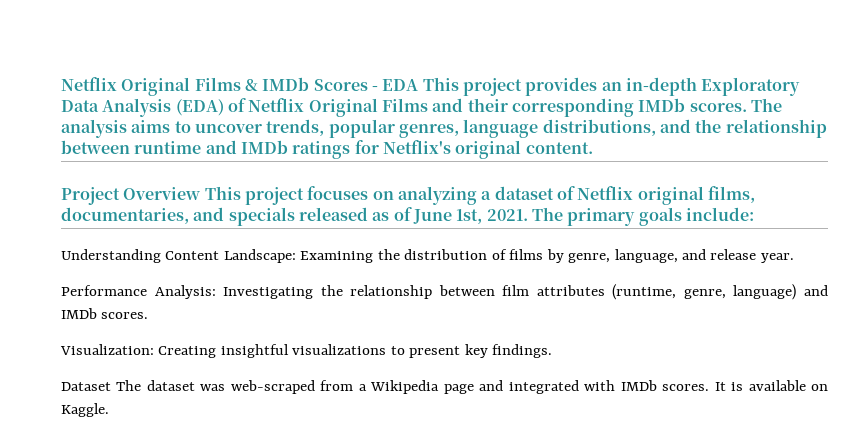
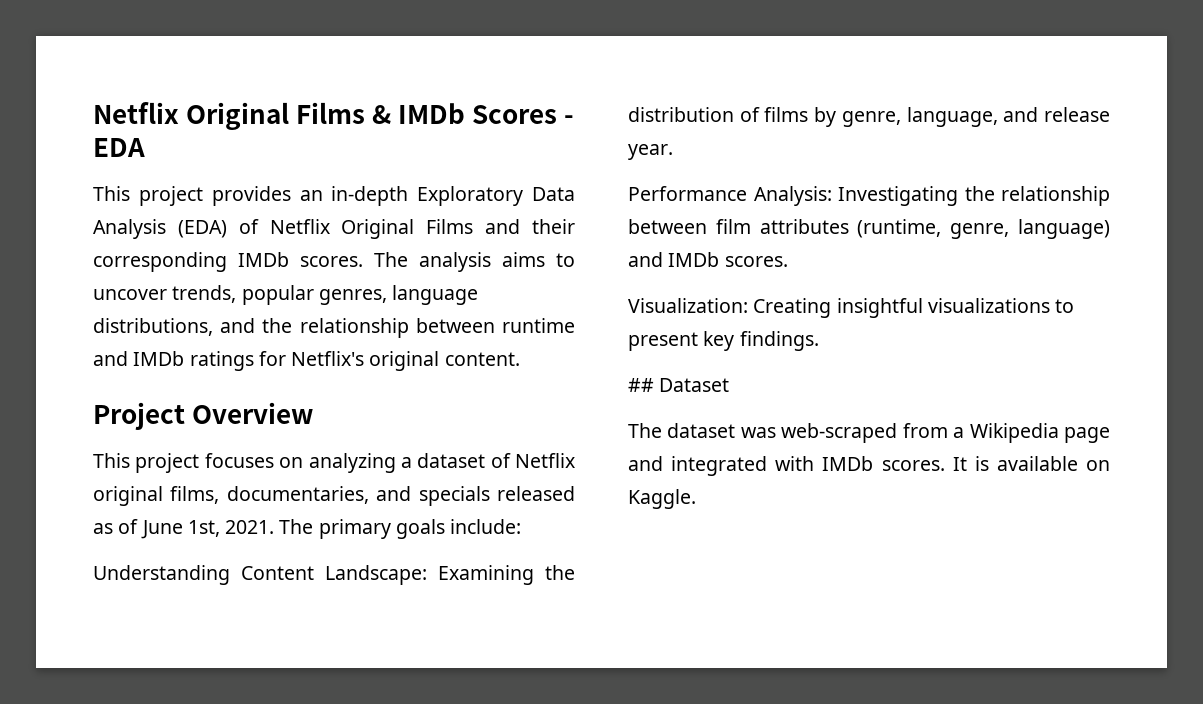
- Netflix Original Films & IMDb Scores - EDA This project provides an in-depth Exploratory Data Analysis (EDA) of Netflix Original Films and their corresponding IMDb scores.
+ Netflix Original Films & IMDb Scores - EDA
+ This project provides an in-depth Exploratory Data Analysis (EDA) of Netflix Original Films and their corresponding IMDb scores.
- Project Overview This project focuses on analyzing a dataset of Netflix original films, documentaries, and specials released as of June 1st, 2021.
+ Project Overview
+ This project focuses on analyzing a dataset of Netflix original films, documentaries, and specials released as of June 1st, 2021.
- Dataset The dataset was web-scraped from a Wikipedia page and integrated with IMDb scores.
+ ## Dataset
+ The dataset was web-scraped from a Wikipedia page and integrated with IMDb scores.

